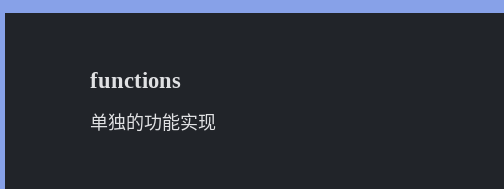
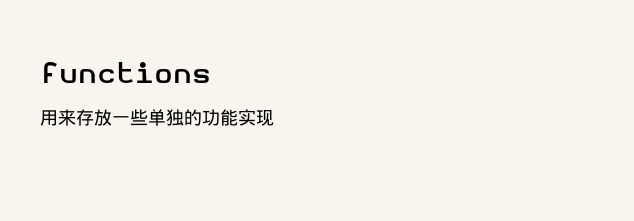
- 单独的功能实现
+ 用来存放一些单独的功能实现

